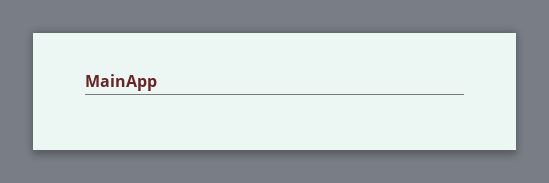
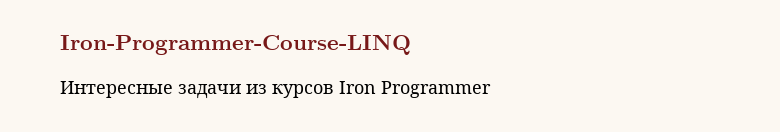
- MainApp
+ Iron-Programmer-Course-LINQ
+ Интересные задачи из курсов Iron Programmer

